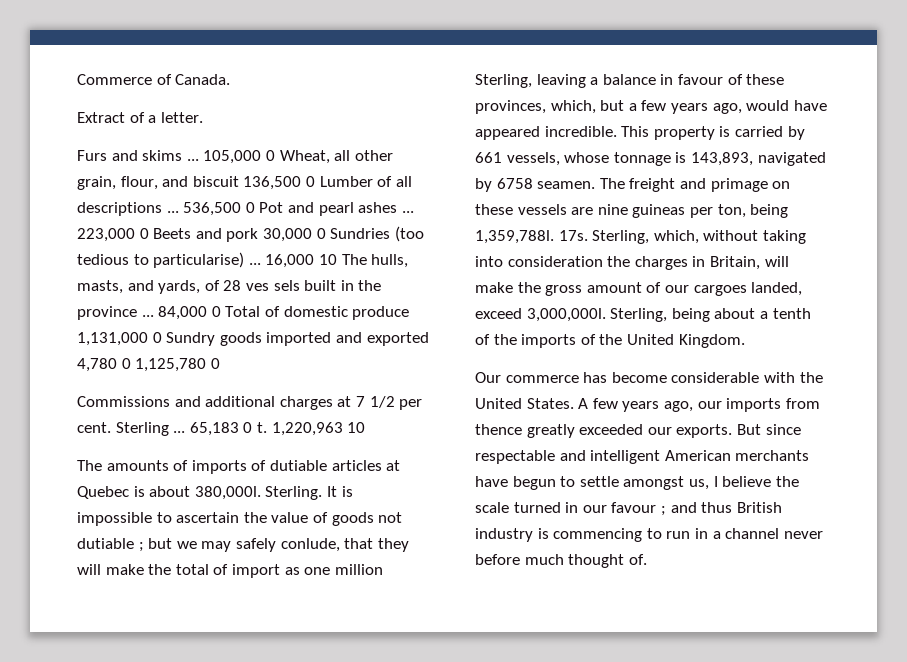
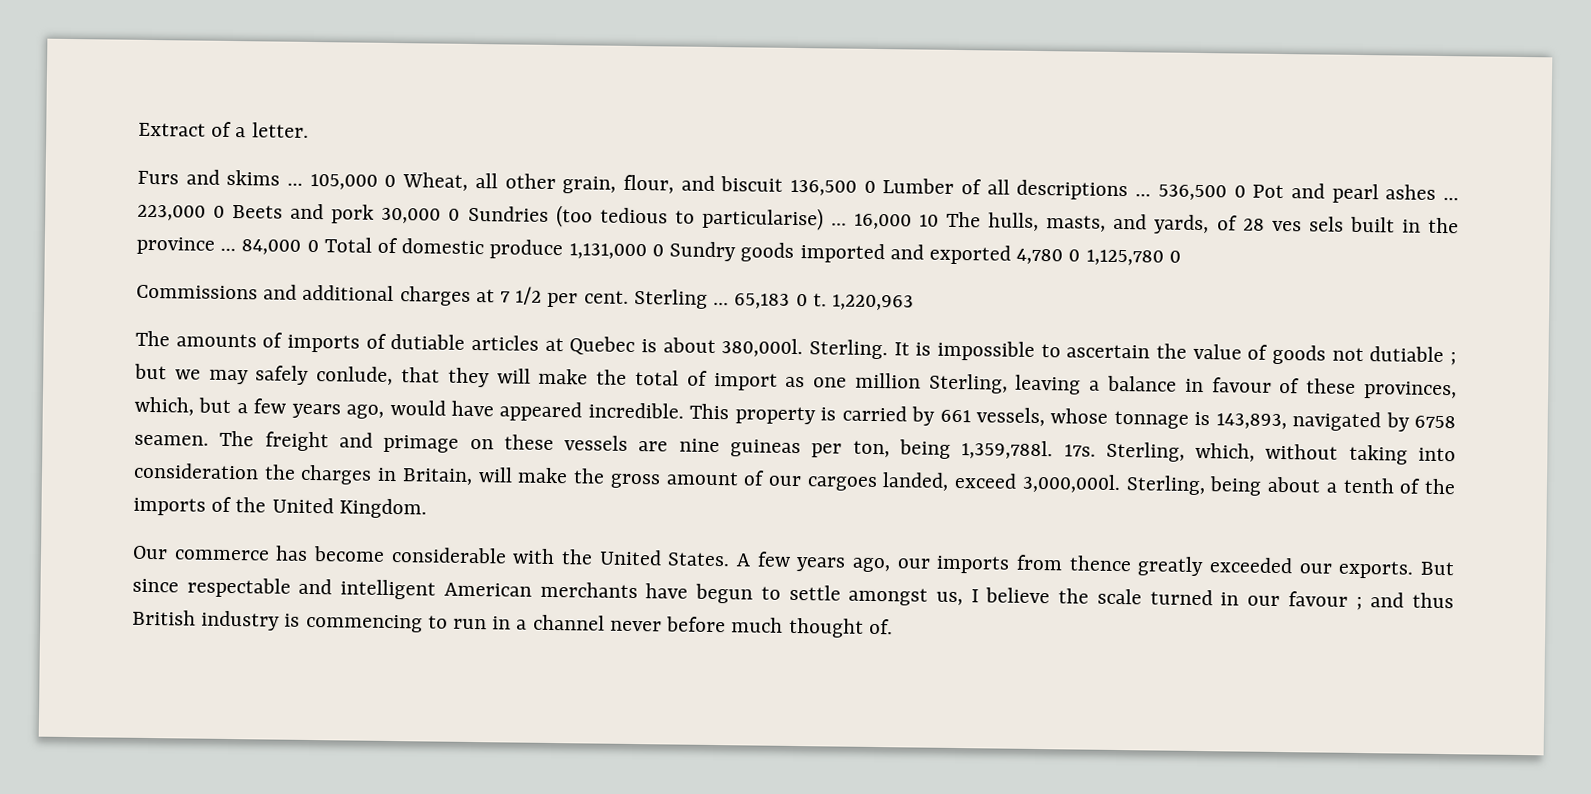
- Commerce of Canada.
- 1,220,963 10
+ 1,220,963

